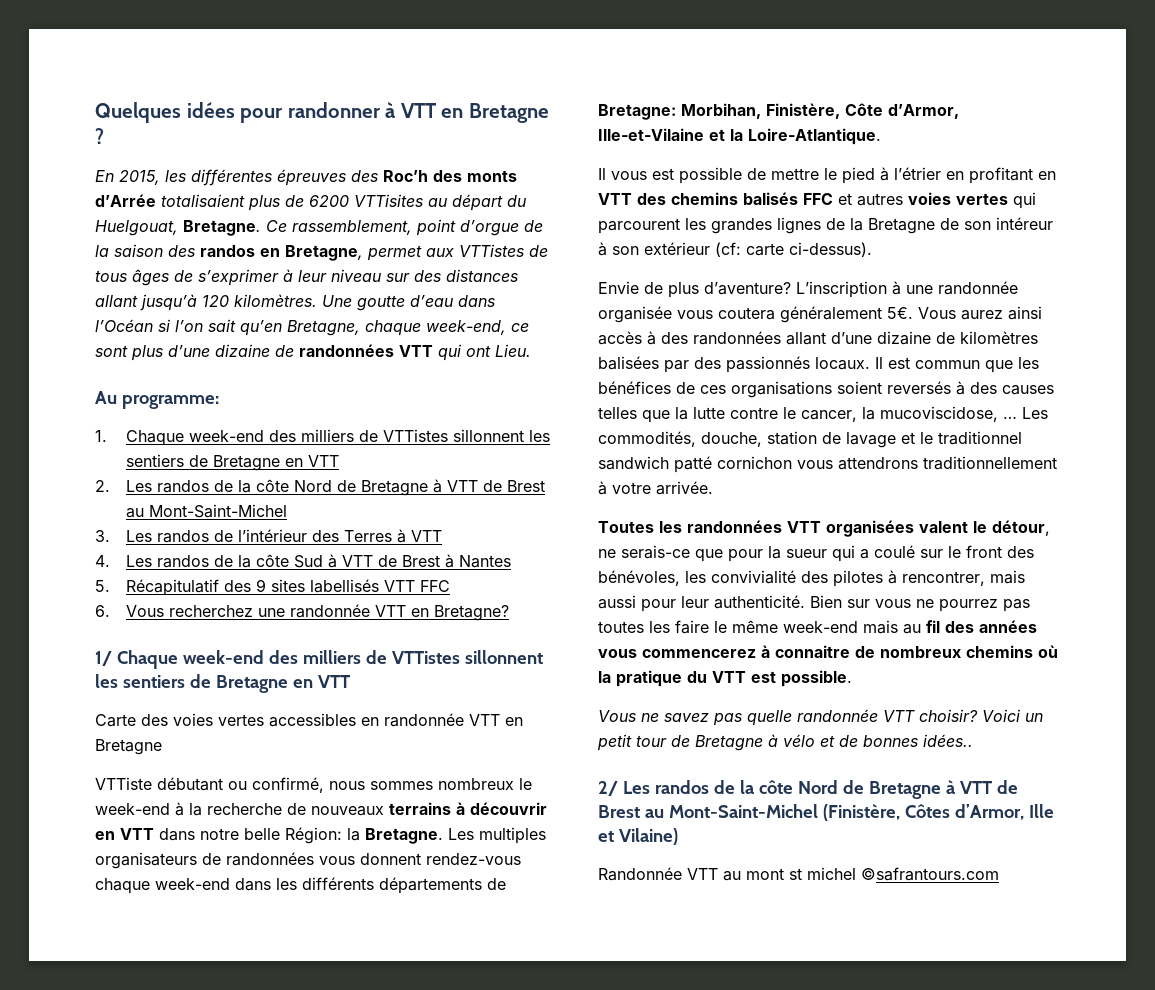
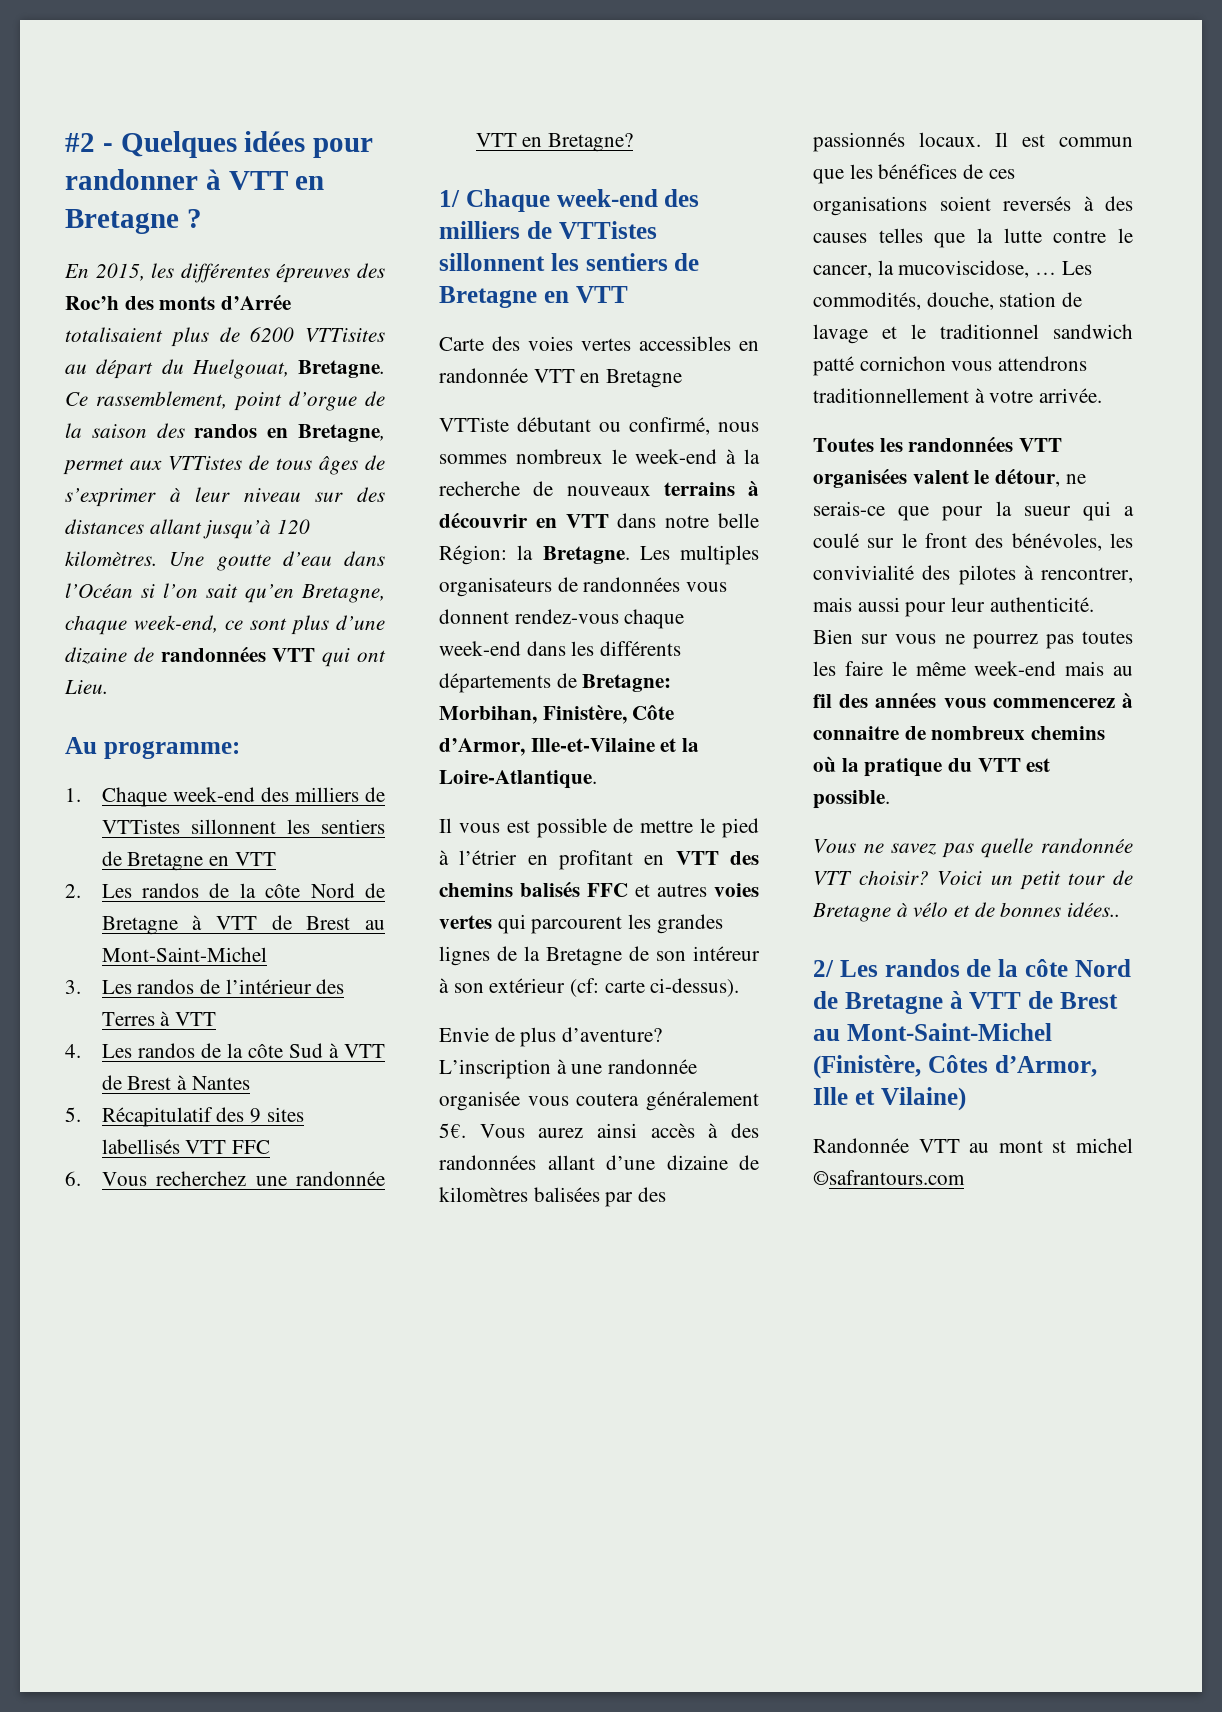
- Quelques idées pour randonner à VTT en Bretagne ?
+ #2 - Quelques idées pour randonner à VTT en Bretagne ?

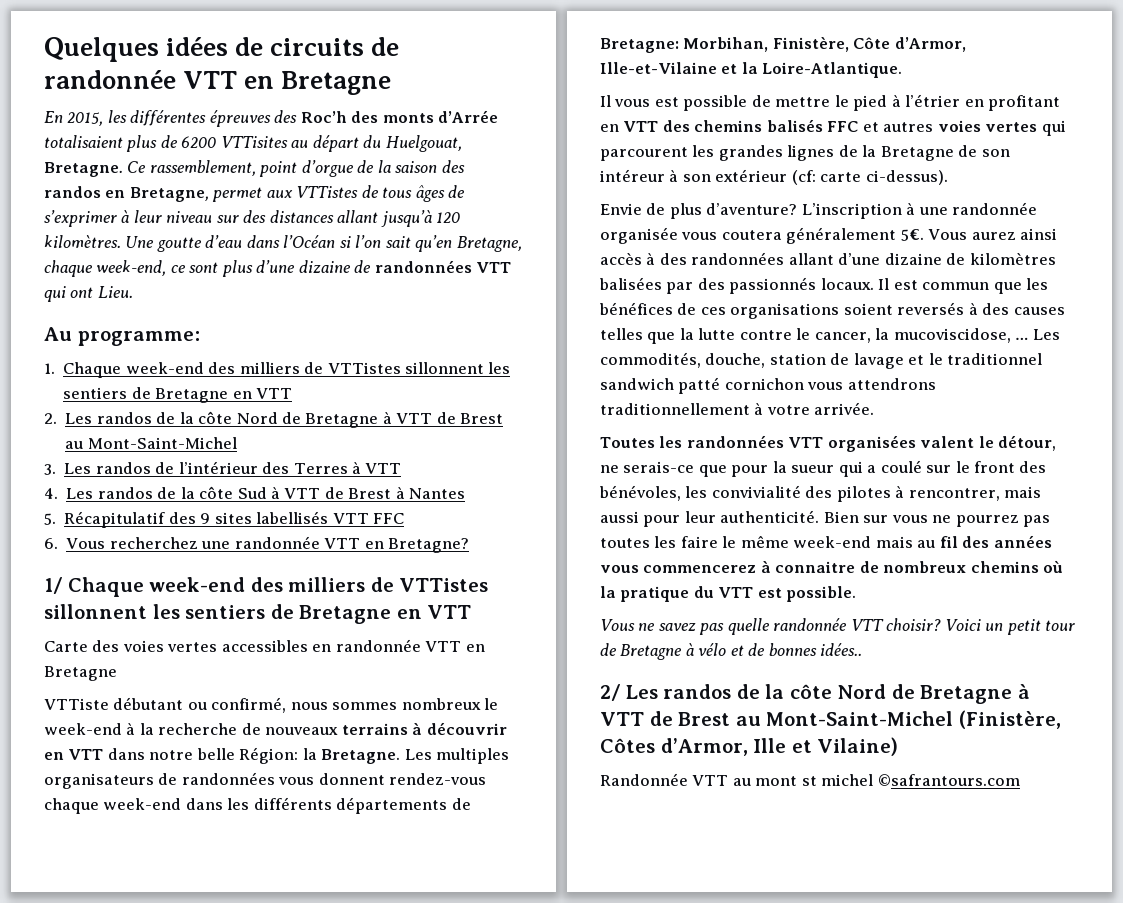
- #2 - Quelques idées pour randonner à VTT en Bretagne ?
+ Quelques idées de circuits de randonnée VTT en Bretagne

